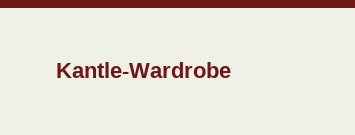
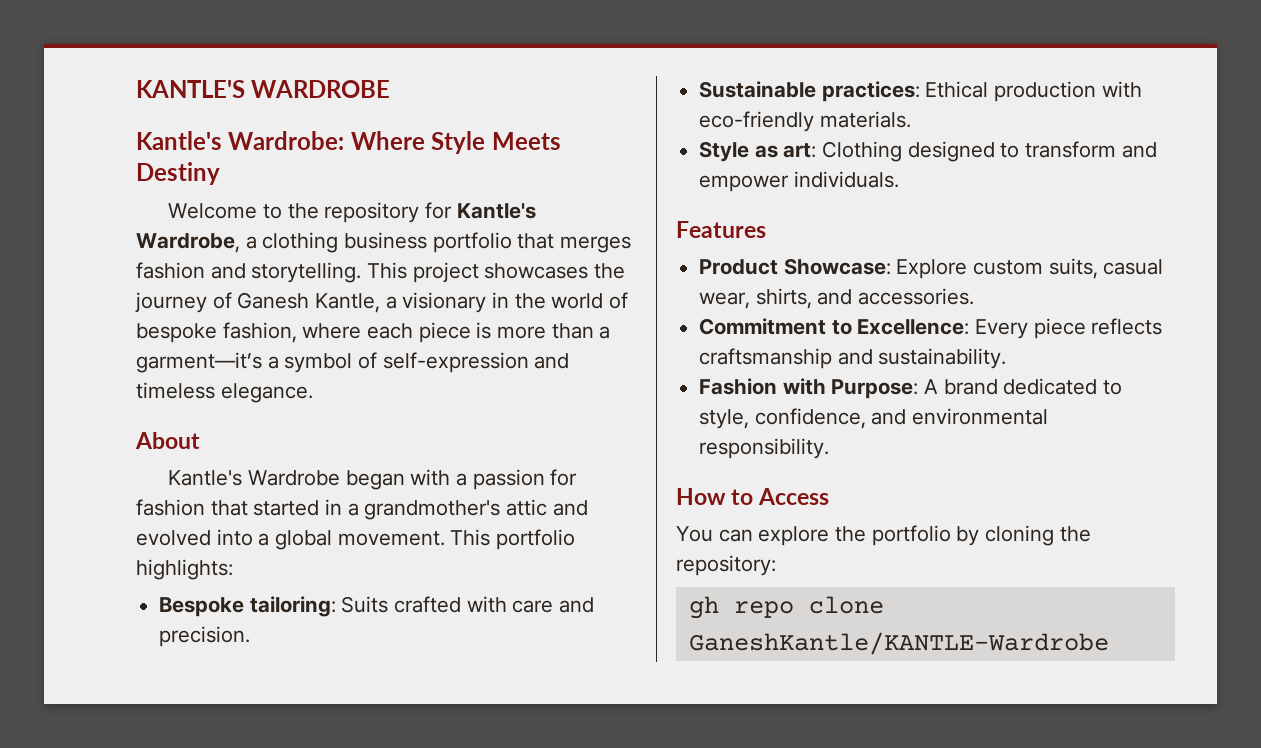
- Kantle-Wardrobe
+ KANTLE'S WARDROBE
+ Kantle's Wardrobe: Where Style Meets Destiny
+ Welcome to the repository for Kantle's Wardrobe, a clothing business portfolio that merges fashion and storytelling. This project showcases the journey of Ganesh Kantle, a visionary in the world of bespoke fashion, where each piece is more than a garment—it’s a symbol of self-expression and timeless elegance.
+ About
+ Kantle's Wardrobe began with a passion for fashion that started in a grandmother's attic and evolved into a global movement. This portfolio highlights:
+ Bespoke tailoring: Suits crafted with care and precision.
+ Sustainable practices: Ethical production with eco-friendly materials.
+ Style as art: Clothing designed to transform and empower individuals.
+ Features
+ Product Showcase: Explore custom suits, casual wear, shirts, and accessories.
+ Commitment to Excellence: Every piece reflects craftsmanship and sustainability.
+ Fashion with Purpose: A brand dedicated to style, confidence, and environmental responsibility.
+ How to Access
+ You can explore the portfolio by cloning the repository:
+ gh repo clone GaneshKantle/KANTLE-Wardrobe

